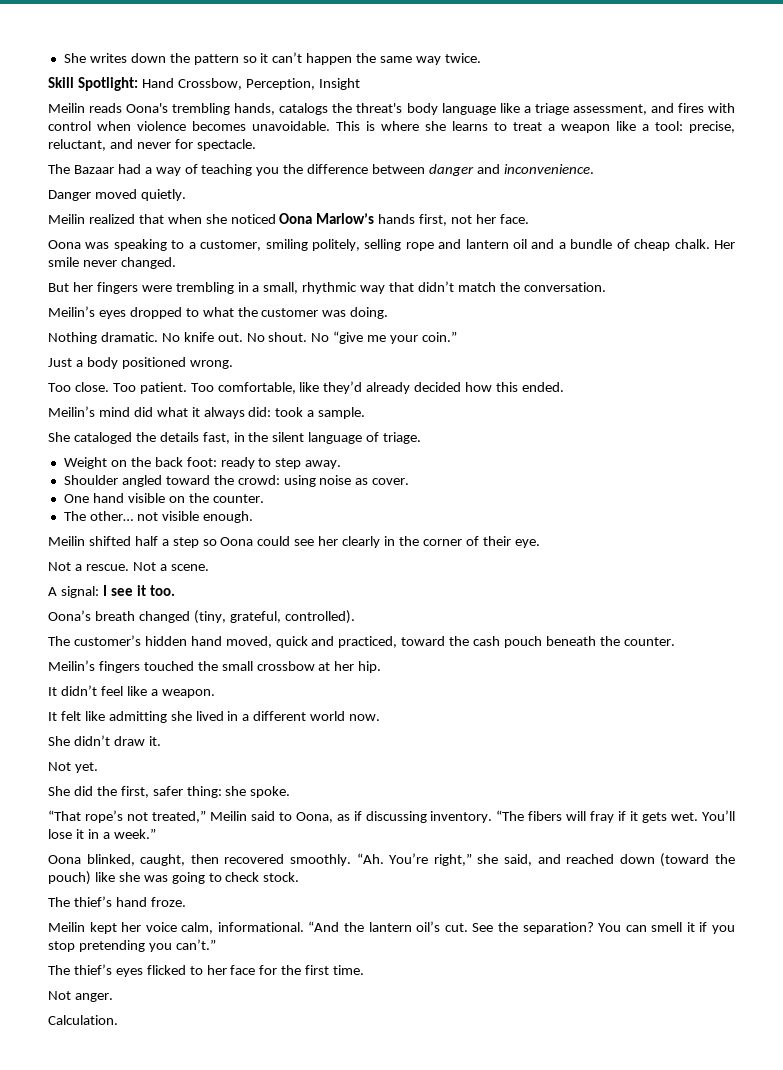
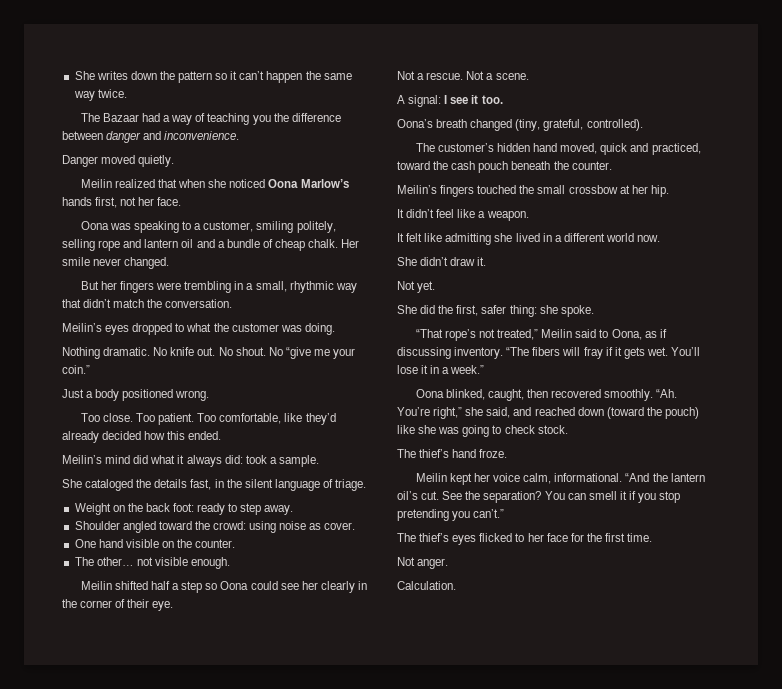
- Skill Spotlight: Hand Crossbow, Perception, Insight
- Meilin reads Oona's trembling hands, catalogs the threat's body language like a triage assessment, and fires with control when violence becomes unavoidable. This is where she learns to treat a weapon like a tool: precise, reluctant, and never for spectacle.

